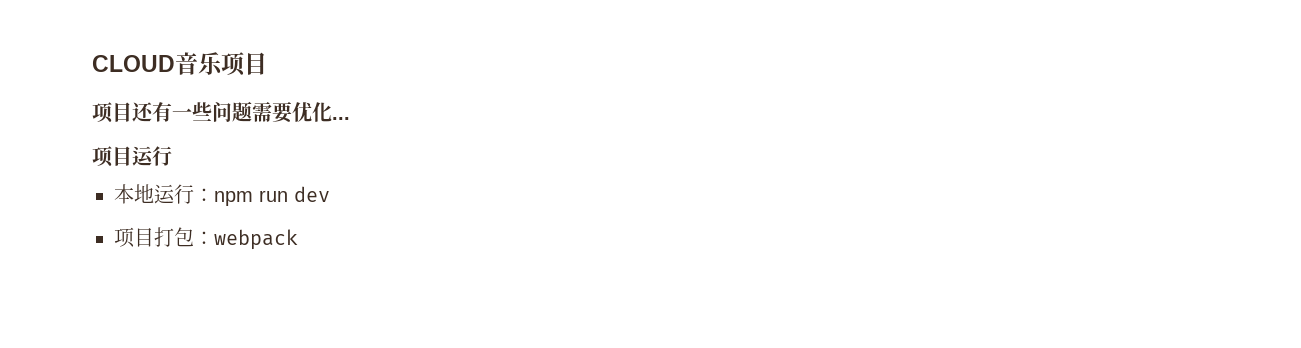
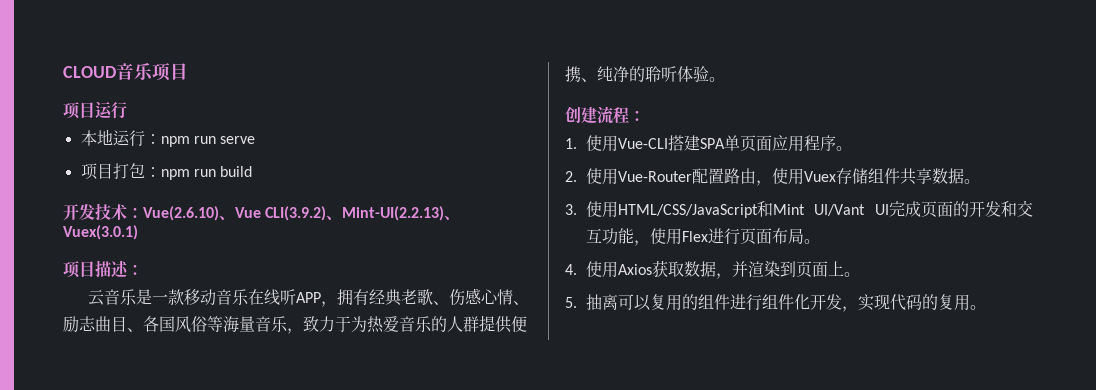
- 项目还有一些问题需要优化...
- 本地运行：npm run dev
+ 本地运行：npm run serve
- 项目打包：webpack
+ 项目打包：npm run build
+ 开发技术：Vue(2.6.10)、Vue CLI(3.9.2)、Mint-UI(2.2.13)、Vuex(3.0.1)
+ 项目描述：
+ 云音乐是一款移动音乐在线听APP，拥有经典老歌、伤感心情、励志曲目、各国风俗等海量音乐，致力于为热爱音乐的人群提供便携、纯净的聆听体验。
+ 创建流程：
+ 1.使用Vue-CLI搭建SPA单页面应用程序。
+ 2.使用Vue-Router配置路由，使用Vuex存储组件共享数据。
+ 3.使用HTML/CSS/JavaScript和Mint UI/Vant UI完成页面的开发和交互功能，使用Flex进行页面布局。
+ 4.使用Axios获取数据，并渲染到页面上。
+ 5.抽离可以复用的组件进行组件化开发，实现代码的复用。

